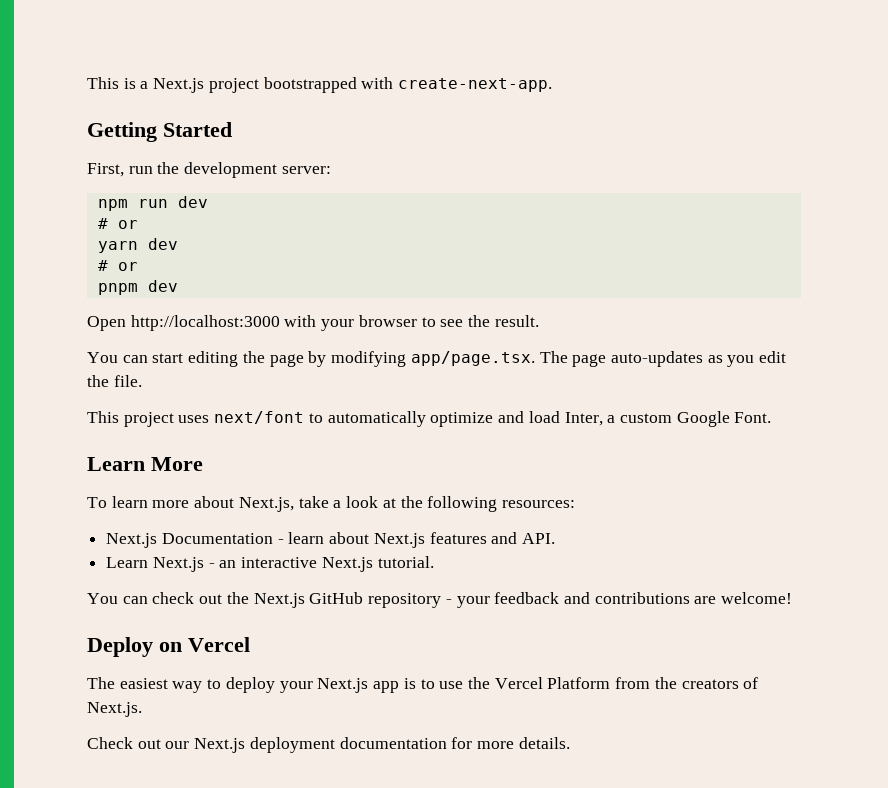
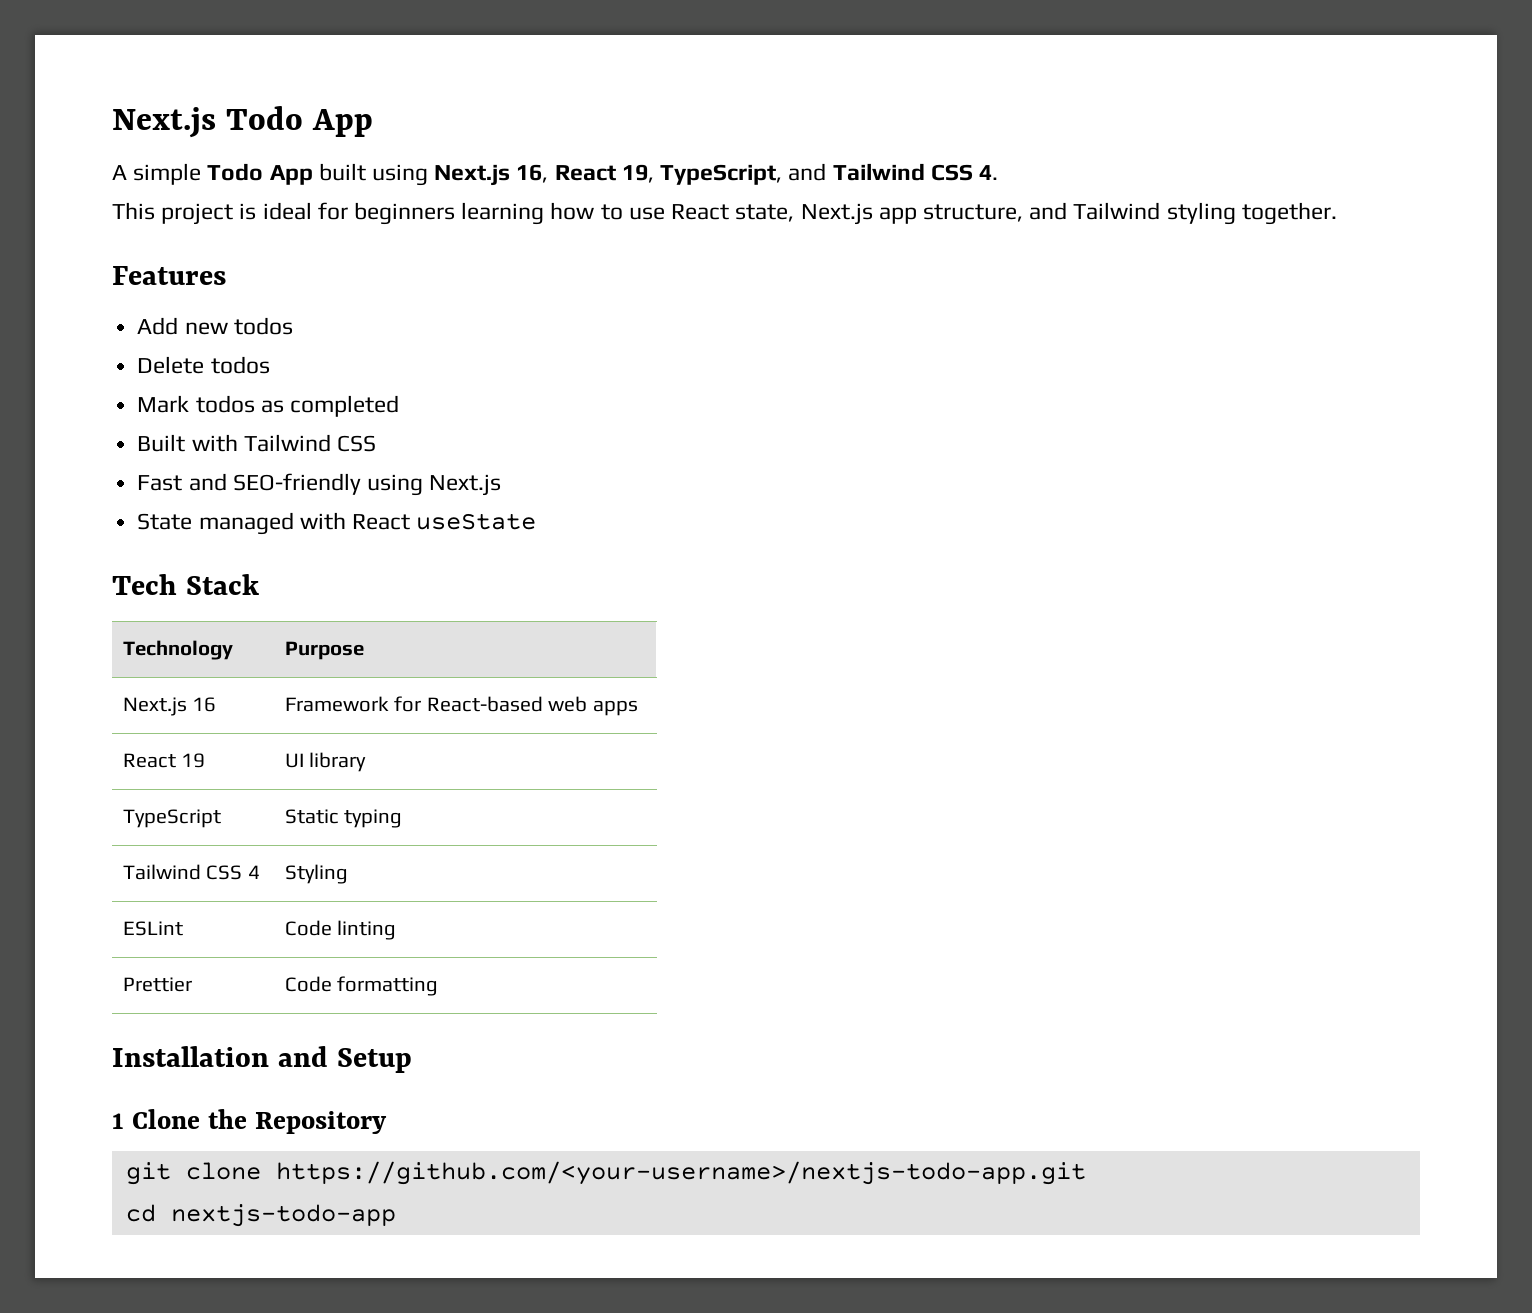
- This is a Next.js project bootstrapped with create-next-app.
- Getting Started
- First, run the development server:
- npm run dev
- # or
- yarn dev
- # or
- pnpm dev
- Open http://localhost:3000 with your browser to see the result.
- You can start editing the page by modifying app/page.tsx. The page auto-updates as you edit the file.
- This project uses next/font to automatically optimize and load Inter, a custom Google Font.
- Learn More
- To learn more about Next.js, take a look at the following resources:
- Next.js Documentation - learn about Next.js features and API.
- Learn Next.js - an interactive Next.js tutorial.
- You can check out the Next.js GitHub repository - your feedback and contributions are welcome!
- Deploy on Vercel
- The easiest way to deploy your Next.js app is to use the Vercel Platform from the creators of Next.js.
- Check out our Next.js deployment documentation for more details.
+ Next.js Todo App
+ A simple Todo App built using Next.js 16, React 19, TypeScript, and Tailwind CSS 4.
+ This project is ideal for beginners learning how to use React state, Next.js app structure, and Tailwind styling together.
+ Features
+ Add new todos
+ Delete todos
+ Mark todos as completed
+ Built with Tailwind CSS
+ Fast and SEO-friendly using Next.js
+ State managed with React useState
+ Tech Stack
+ Technology | Purpose
+ Next.js 16 | Framework for React-based web apps
+ React 19 | UI library
+ TypeScript | Static typing
+ Tailwind CSS 4 | Styling
+ ESLint | Code linting
+ Prettier | Code formatting
+ Installation and Setup
+ 1 Clone the Repository
+ git clone https://github.com/<your-username>/nextjs-todo-app.git
+ cd nextjs-todo-app

